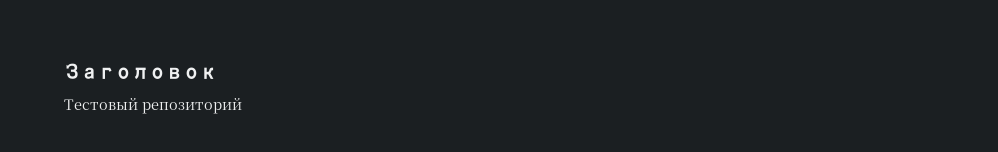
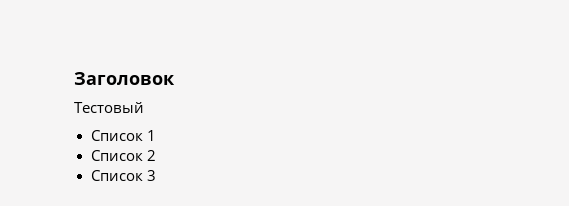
- Тестовый репозиторий
+ Тестовый
+ Список 1
+ Список 2
+ Список 3

